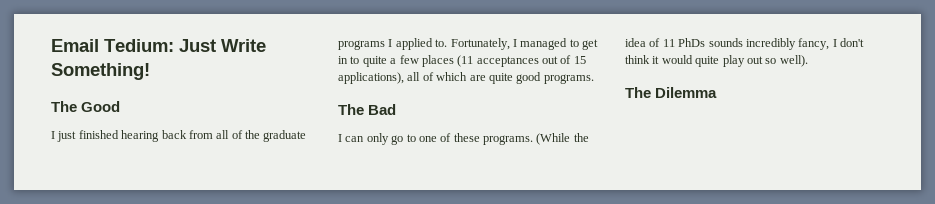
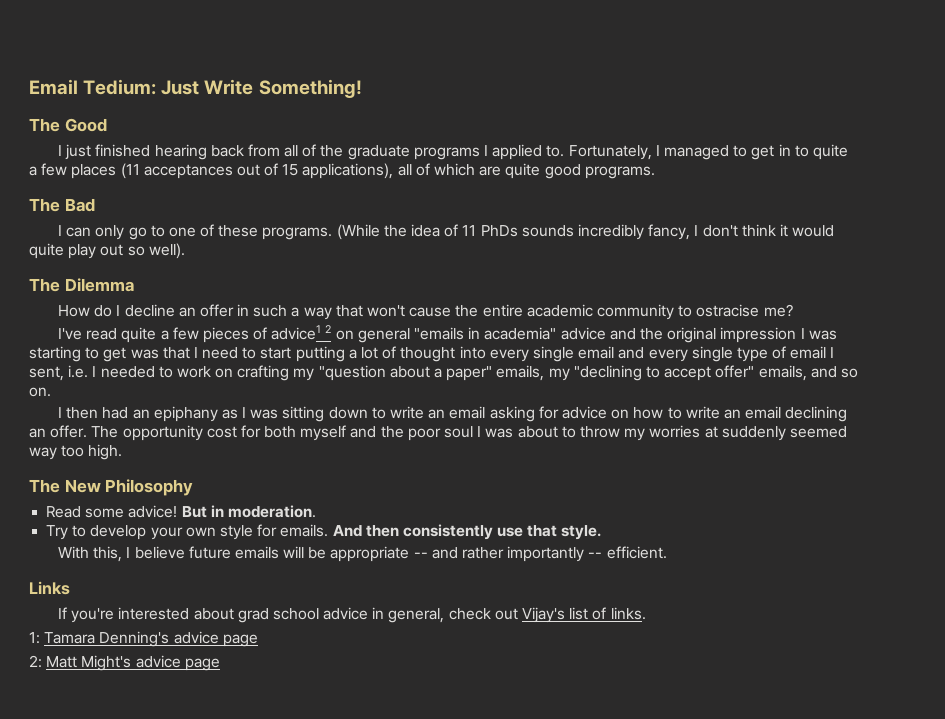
+ How do I decline an offer in such a way that won't cause the entire academic community to ostracise me?
+ I've read quite a few pieces of advice1 2 on general "emails in academia" advice and the original impression I was starting to get was that I need to start putting a lot of thought into every single email and every single type of email I sent, i.e. I needed to work on crafting my "question about a paper" emails, my "declining to accept offer" emails, and so on.
+ I then had an epiphany as I was sitting down to write an email asking for advice on how to write an email declining an offer. The opportunity cost for both myself and the poor soul I was about to throw my worries at suddenly seemed way too high.
+ The New Philosophy
+ Read some advice! But in moderation.
+ Try to develop your own style for emails. And then consistently use that style.
+ With this, I believe future emails will be appropriate -- and rather importantly -- efficient.
+ Links
+ If you're interested about grad school advice in general, check out Vijay's list of links.
+ 1: Tamara Denning's advice page
+ 2: Matt Might's advice page

